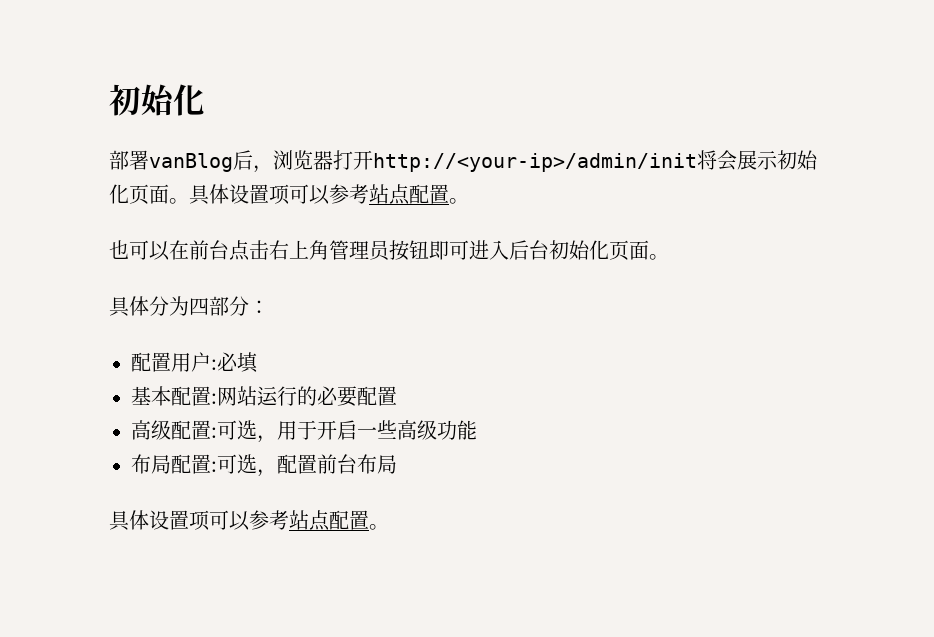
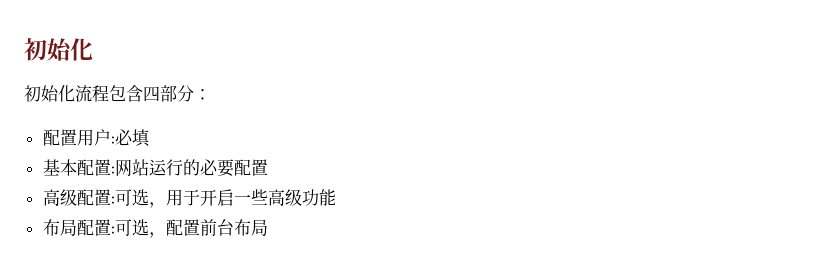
- 部署vanBlog后，浏览器打开http://<your-ip>/admin/init将会展示初始化页面。具体设置项可以参考站点配置。
- 也可以在前台点击右上角管理员按钮即可进入后台初始化页面。
- 具体分为四部分：
+ 初始化流程包含四部分：
  布局配置:可选，配置前台布局
- 具体设置项可以参考站点配置。

